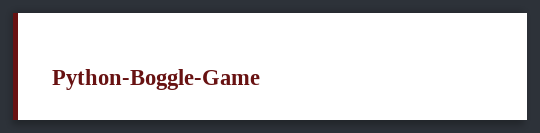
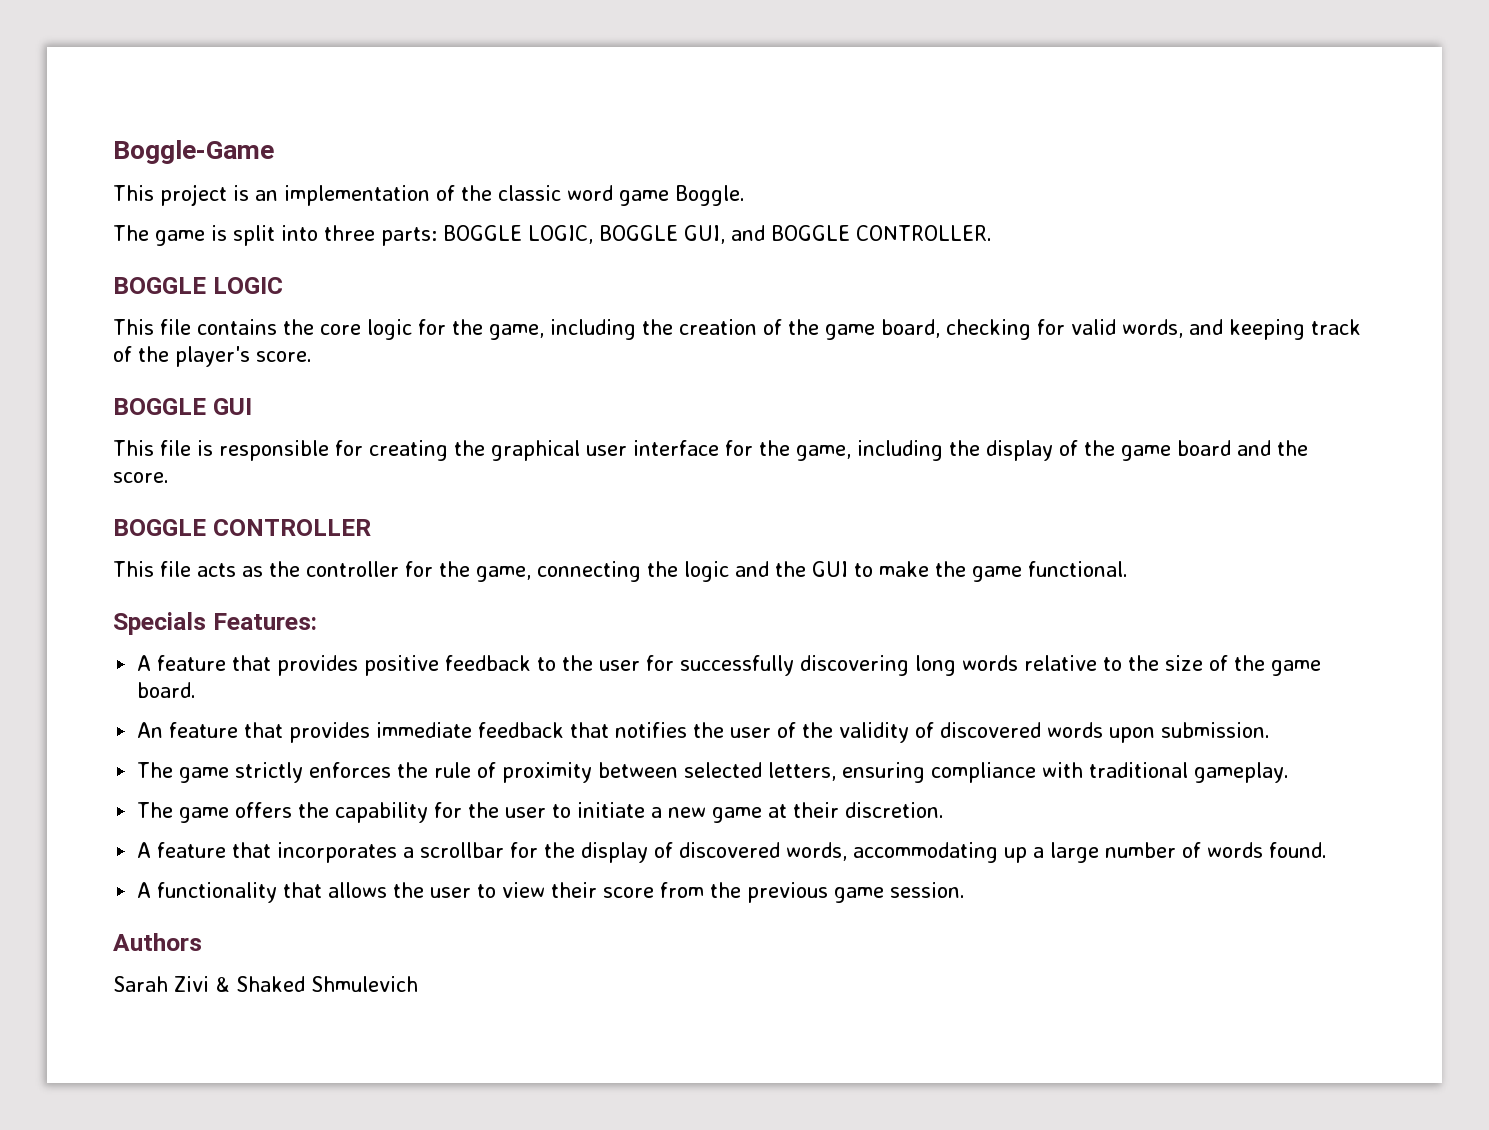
- Python-Boggle-Game
+ Boggle-Game
+ This project is an implementation of the classic word game Boggle.
+ The game is split into three parts: BOGGLE LOGIC, BOGGLE GUI, and BOGGLE CONTROLLER.
+ BOGGLE LOGIC
+ This file contains the core logic for the game, including the creation of the game board, checking for valid words, and keeping track of the player's score.
+ BOGGLE GUI
+ This file is responsible for creating the graphical user interface for the game, including the display of the game board and the score.
+ BOGGLE CONTROLLER
+ This file acts as the controller for the game, connecting the logic and the GUI to make the game functional.
+ Specials Features:
+ A feature that provides positive feedback to the user for successfully discovering long words relative to the size of the game board.
+ An feature that provides immediate feedback that notifies the user of the validity of discovered words upon submission.
+ The game strictly enforces the rule of proximity between selected letters, ensuring compliance with traditional gameplay.
+ The game offers the capability for the user to initiate a new game at their discretion.
+ A feature that incorporates a scrollbar for the display of discovered words, accommodating up a large number of words found.
+ A functionality that allows the user to view their score from the previous game session.
+ Authors
+ Sarah Zivi & Shaked Shmulevich

